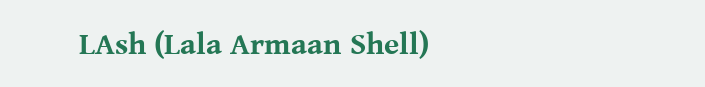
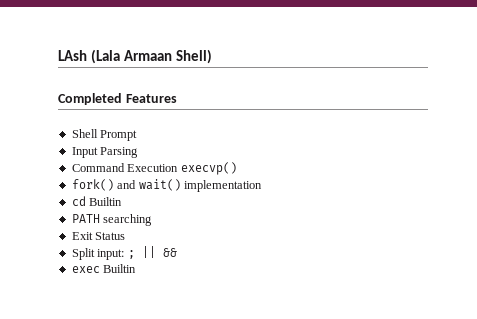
+ Completed Features
+ Shell Prompt
+ Input Parsing
+ Command Execution execvp()
+ fork() and wait() implementation
+ cd Builtin
+ PATH searching
+ Exit Status
+ Split input: ; || &&
+ exec Builtin

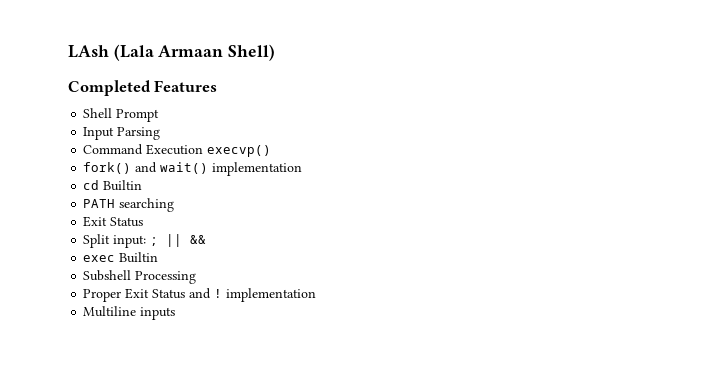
+ Subshell Processing
+ Proper Exit Status and ! implementation
+ Multiline inputs

